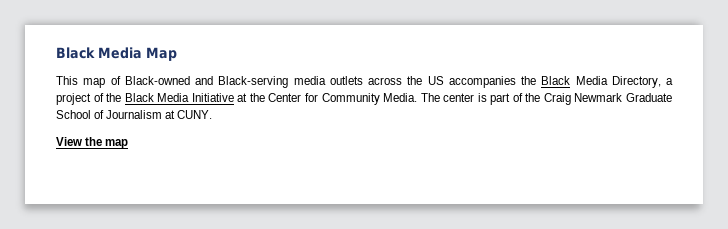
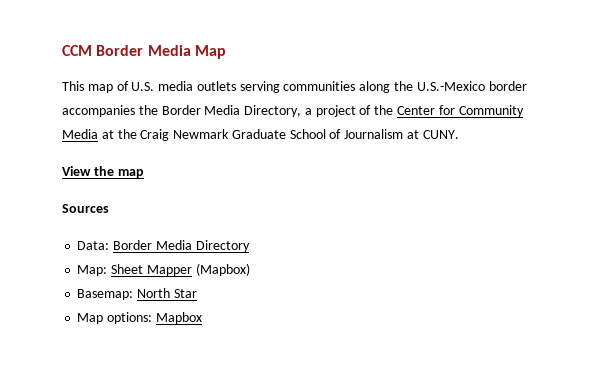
- Black Media Map
+ CCM Border Media Map
- This map of Black-owned and Black-serving media outlets across the US accompanies the Black Media Directory, a project of the Black Media Initiative at the Center for Community Media. The center is part of the Craig Newmark Graduate School of Journalism at CUNY.
+ This map of U.S. media outlets serving communities along the U.S.-Mexico border accompanies the Border Media Directory, a project of the Center for Community Media at the Craig Newmark Graduate School of Journalism at CUNY.
+ Sources
+ Data: Border Media Directory
+ Map: Sheet Mapper (Mapbox)
+ Basemap: North Star
+ Map options: Mapbox

